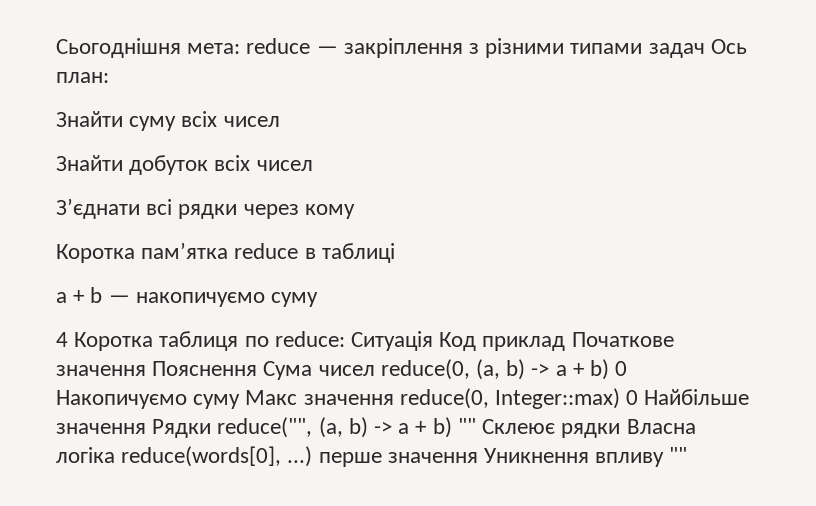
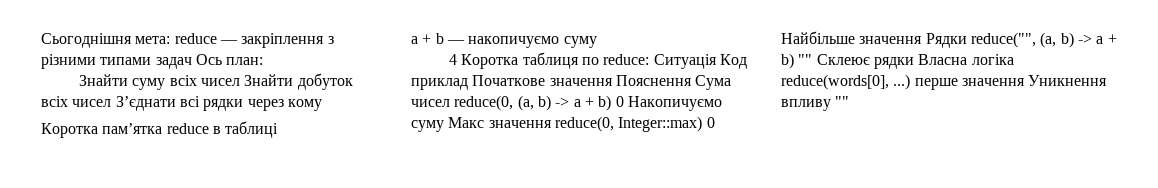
- Знайти суму всіх чисел
- Знайти добуток всіх чисел
- З’єднати всі рядки через кому
+ Знайти суму всіх чисел Знайти добуток всіх чисел З’єднати всі рядки через кому

